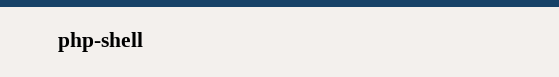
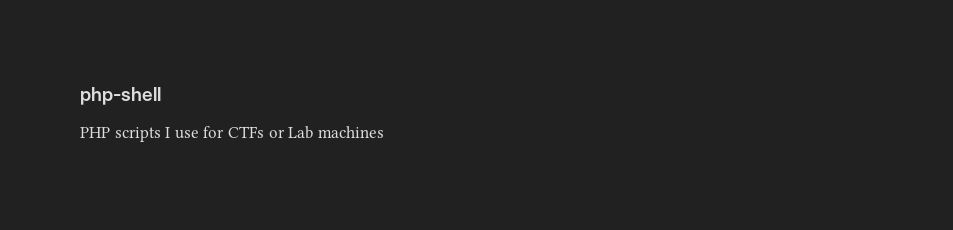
+ PHP scripts I use for CTFs or Lab machines

